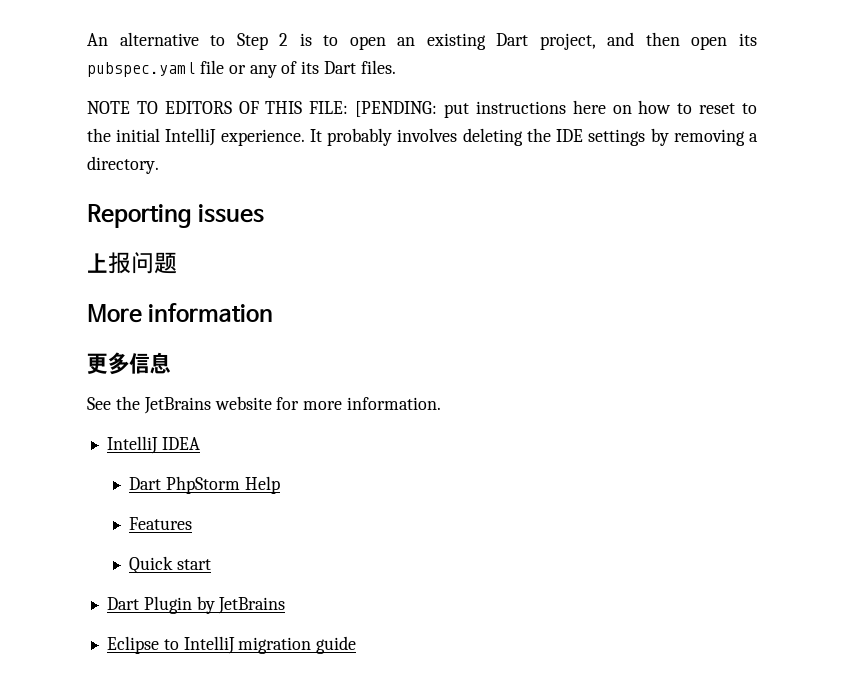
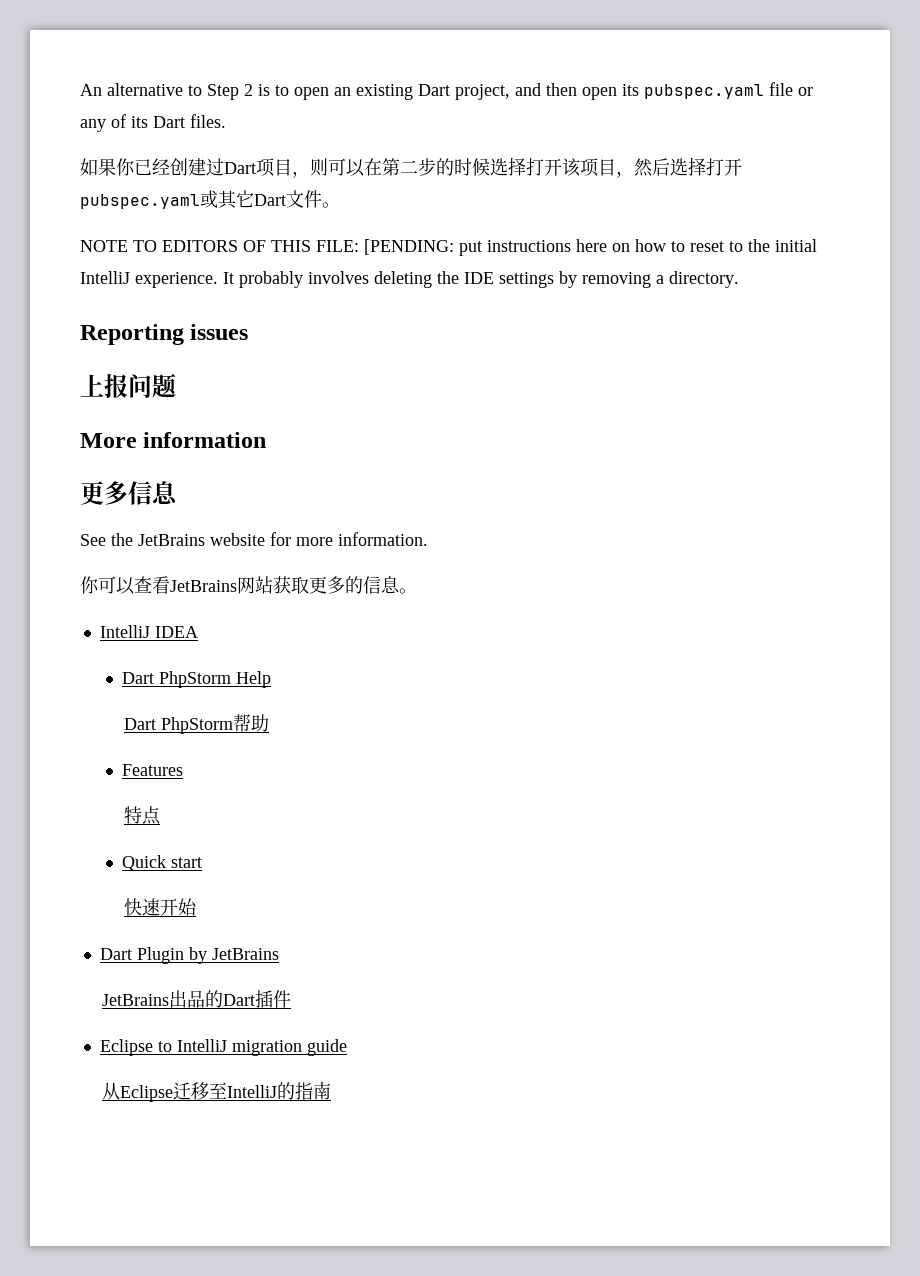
+ 如果你已经创建过Dart项目，则可以在第二步的时候选择打开该项目，然后选择打开pubspec.yaml或其它Dart文件。
+ 你可以查看JetBrains网站获取更多的信息。
+ Dart PhpStorm帮助
+ 特点
+ 快速开始
+ JetBrains出品的Dart插件
+ 从Eclipse迁移至IntelliJ的指南

